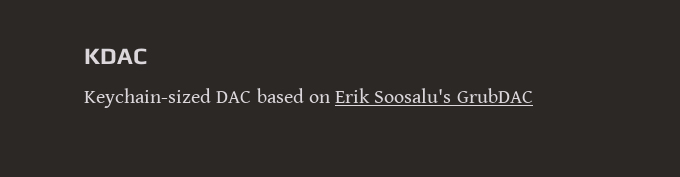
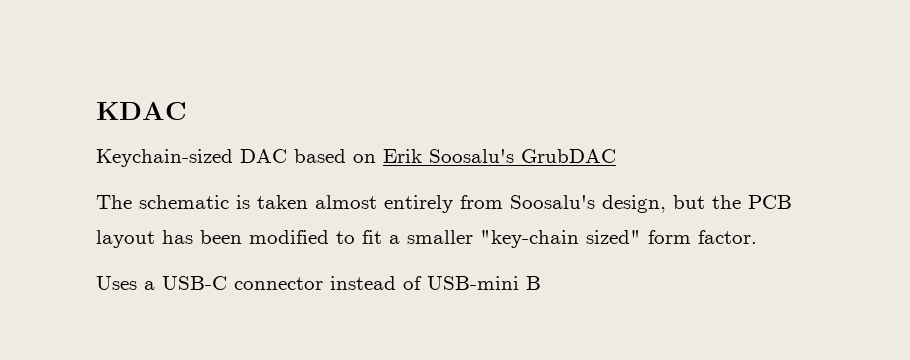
+ The schematic is taken almost entirely from Soosalu's design, but the PCB layout has been modified to fit a smaller "key-chain sized" form factor.
+ Uses a USB-C connector instead of USB-mini B

